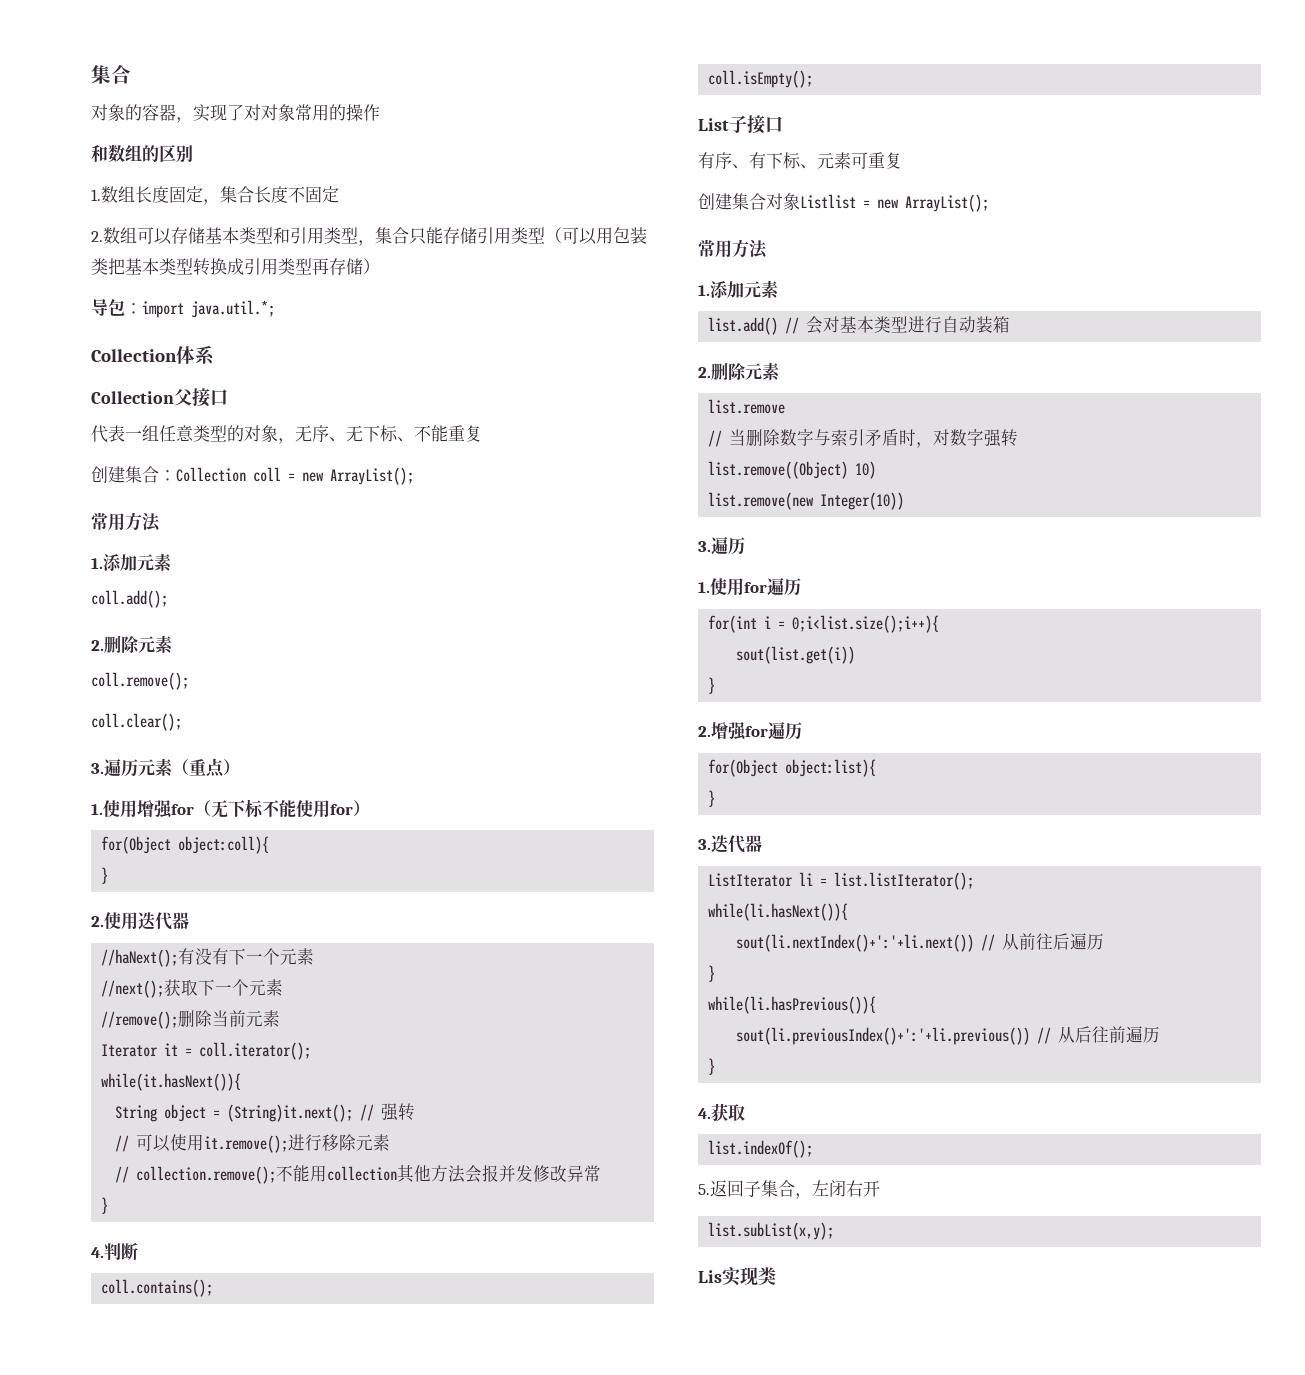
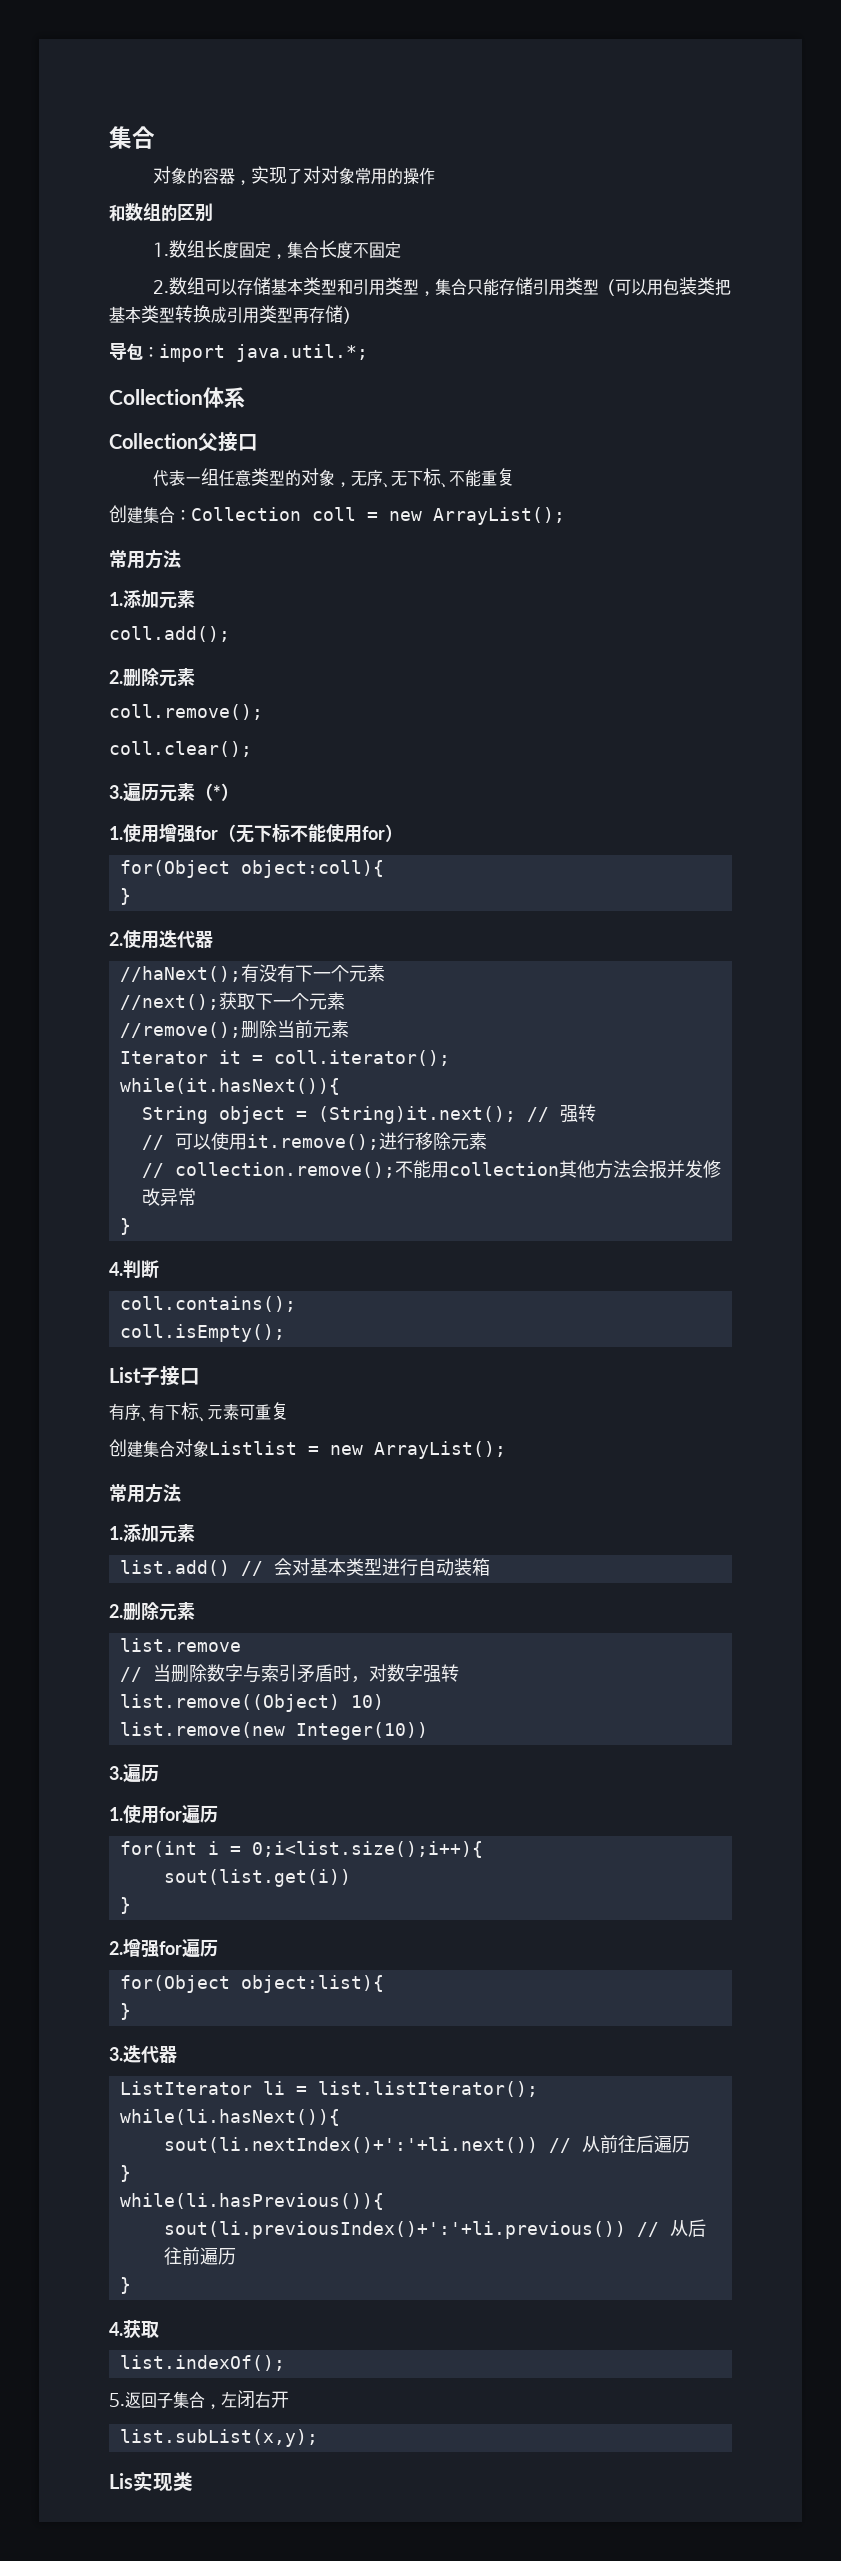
- 3.遍历元素（重点）
+ 3.遍历元素（*）

